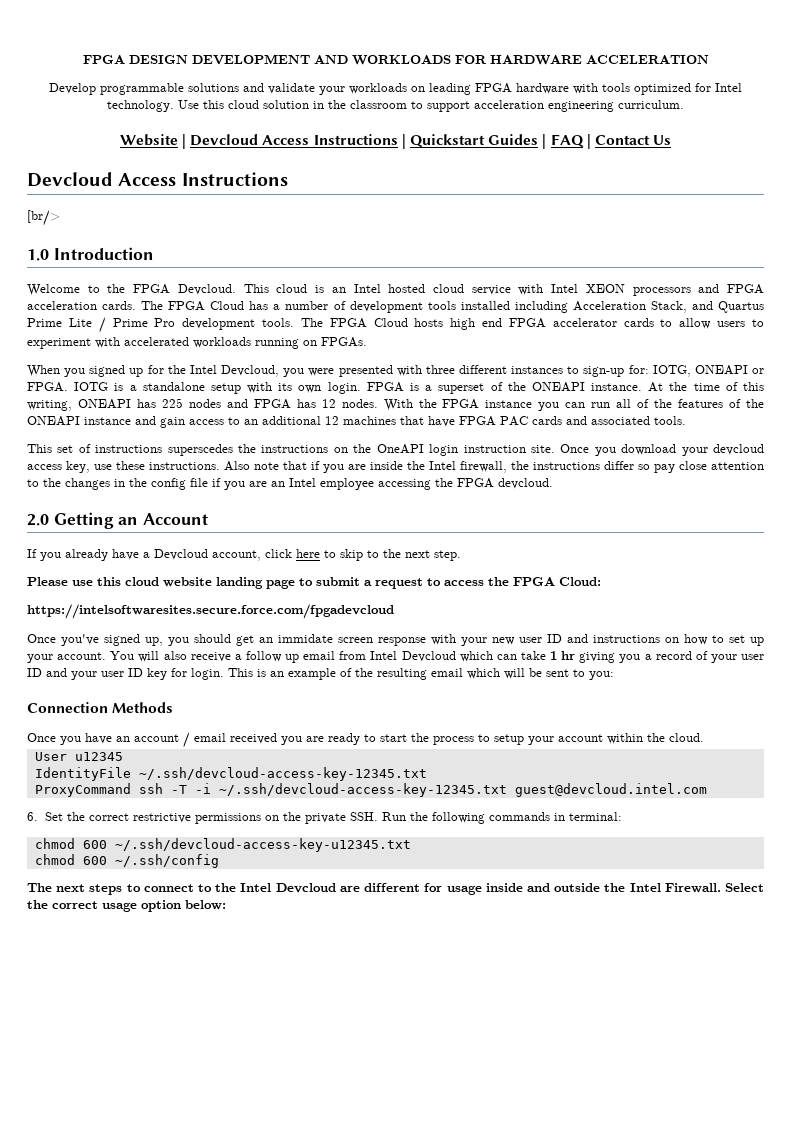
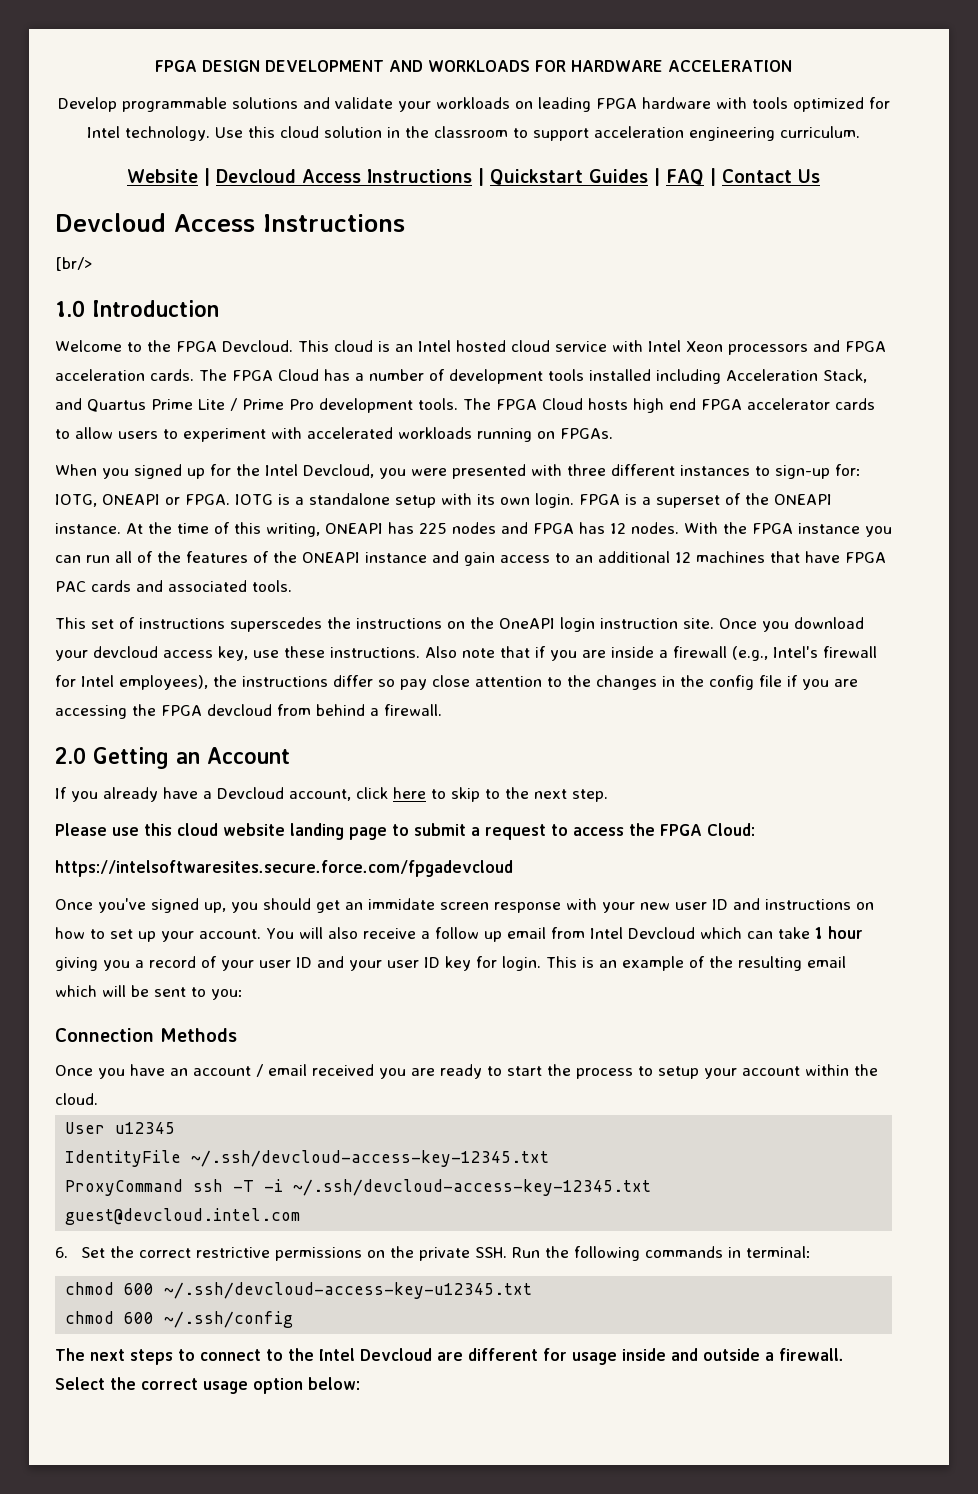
- This cloud is an Intel hosted cloud service with Intel XEON processors and FPGA acceleration cards.
+ This cloud is an Intel hosted cloud service with Intel Xeon processors and FPGA acceleration cards.
- Also note that if you are inside the Intel firewall, the instructions differ so pay close attention to the changes in the config file if you are an Intel employee accessing the FPGA devcloud.
+ Also note that if you are inside a firewall (e.g., Intel's firewall for Intel employees), the instructions differ so pay close attention to the changes in the config file if you are accessing the FPGA devcloud from behind a firewall.
- You will also receive a follow up email from Intel Devcloud which can take 1 hr giving you a record of your user ID and your user ID key for login.
+ You will also receive a follow up email from Intel Devcloud which can take 1 hour giving you a record of your user ID and your user ID key for login.
- The next steps to connect to the Intel Devcloud are different for usage inside and outside the Intel Firewall.
+ The next steps to connect to the Intel Devcloud are different for usage inside and outside a firewall.

